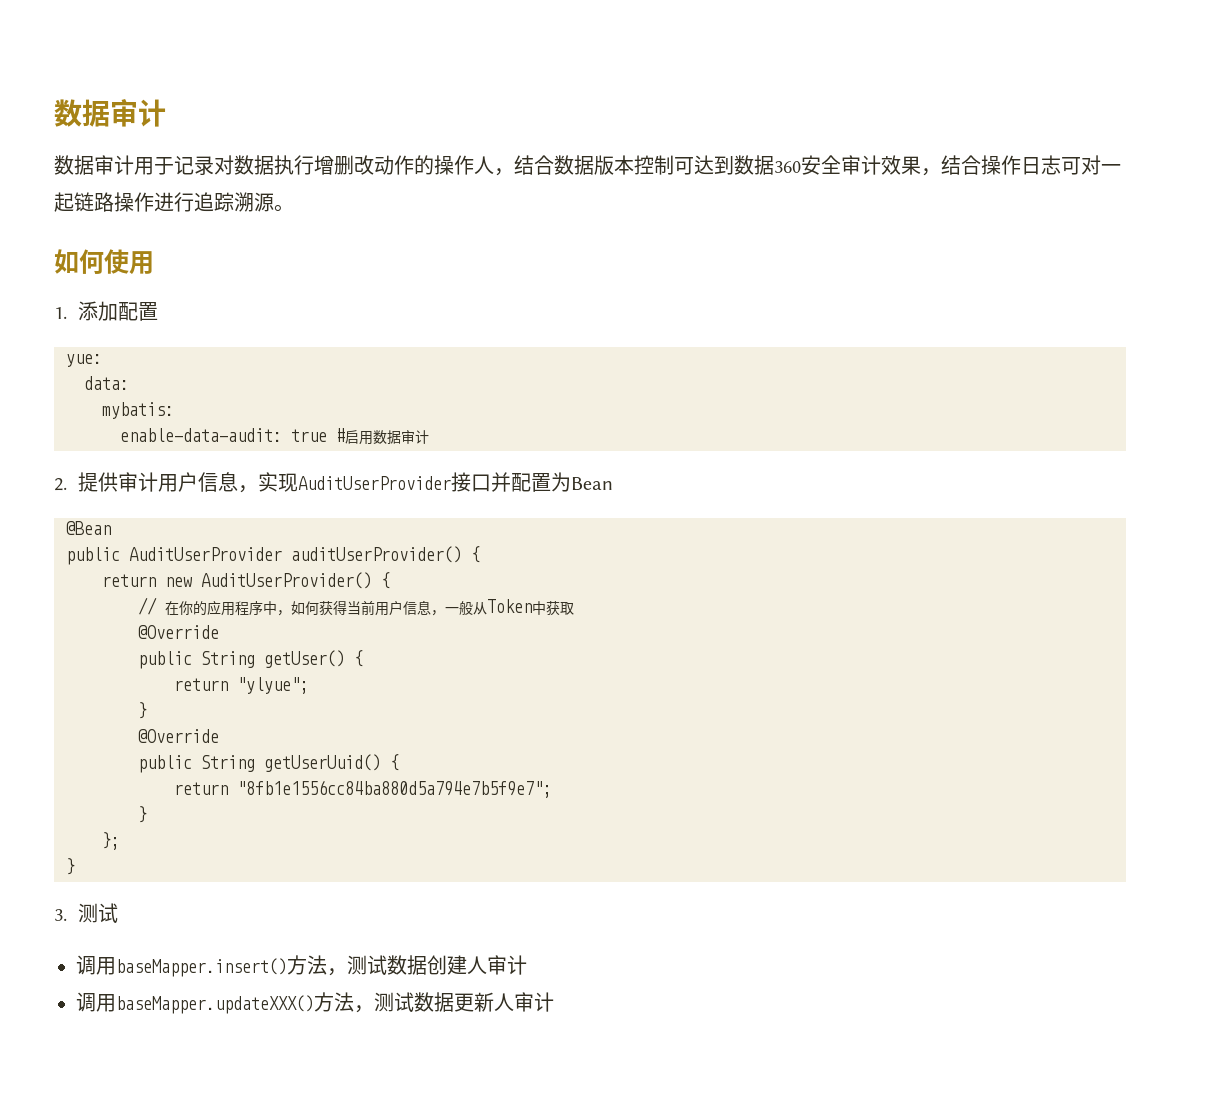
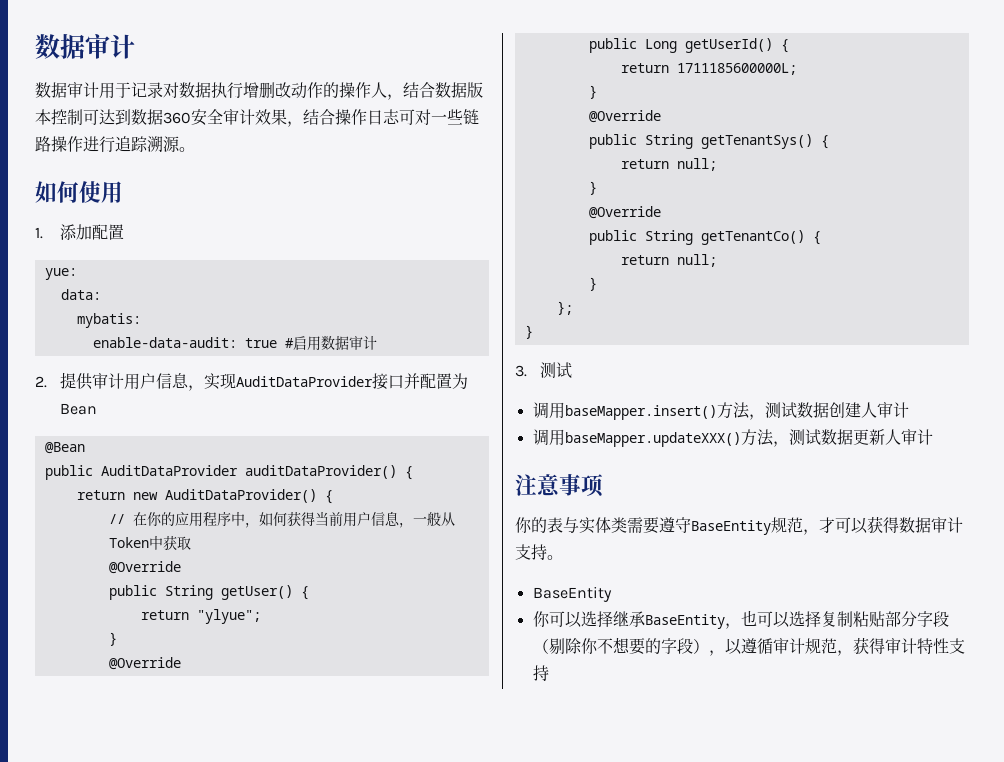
- 数据审计用于记录对数据执行增删改动作的操作人，结合数据版本控制可达到数据360安全审计效果，结合操作日志可对一起链路操作进行追踪溯源。
+ 数据审计用于记录对数据执行增删改动作的操作人，结合数据版本控制可达到数据360安全审计效果，结合操作日志可对一些链路操作进行追踪溯源。
- 2.提供审计用户信息，实现AuditUserProvider接口并配置为Bean
+ 2.提供审计用户信息，实现AuditDataProvider接口并配置为Bean
- public AuditUserProvider auditUserProvider() {
+ public AuditDataProvider auditDataProvider() {
- return new AuditUserProvider() {
+ return new AuditDataProvider() {
- public String getUserUuid() {
- return "8fb1e1556cc84ba880d5a794e7b5f9e7";
+ public Long getUserId() {
+ return 1711185600000L;
+ }
+ @Override
+ public String getTenantSys() {
+ return null;
+ }
+ @Override
+ public String getTenantCo() {
+ return null;
+ 注意事项
+ 你的表与实体类需要遵守BaseEntity规范，才可以获得数据审计支持。
+ BaseEntity
+ 你可以选择继承BaseEntity，也可以选择复制粘贴部分字段（剔除你不想要的字段），以遵循审计规范，获得审计特性支持

